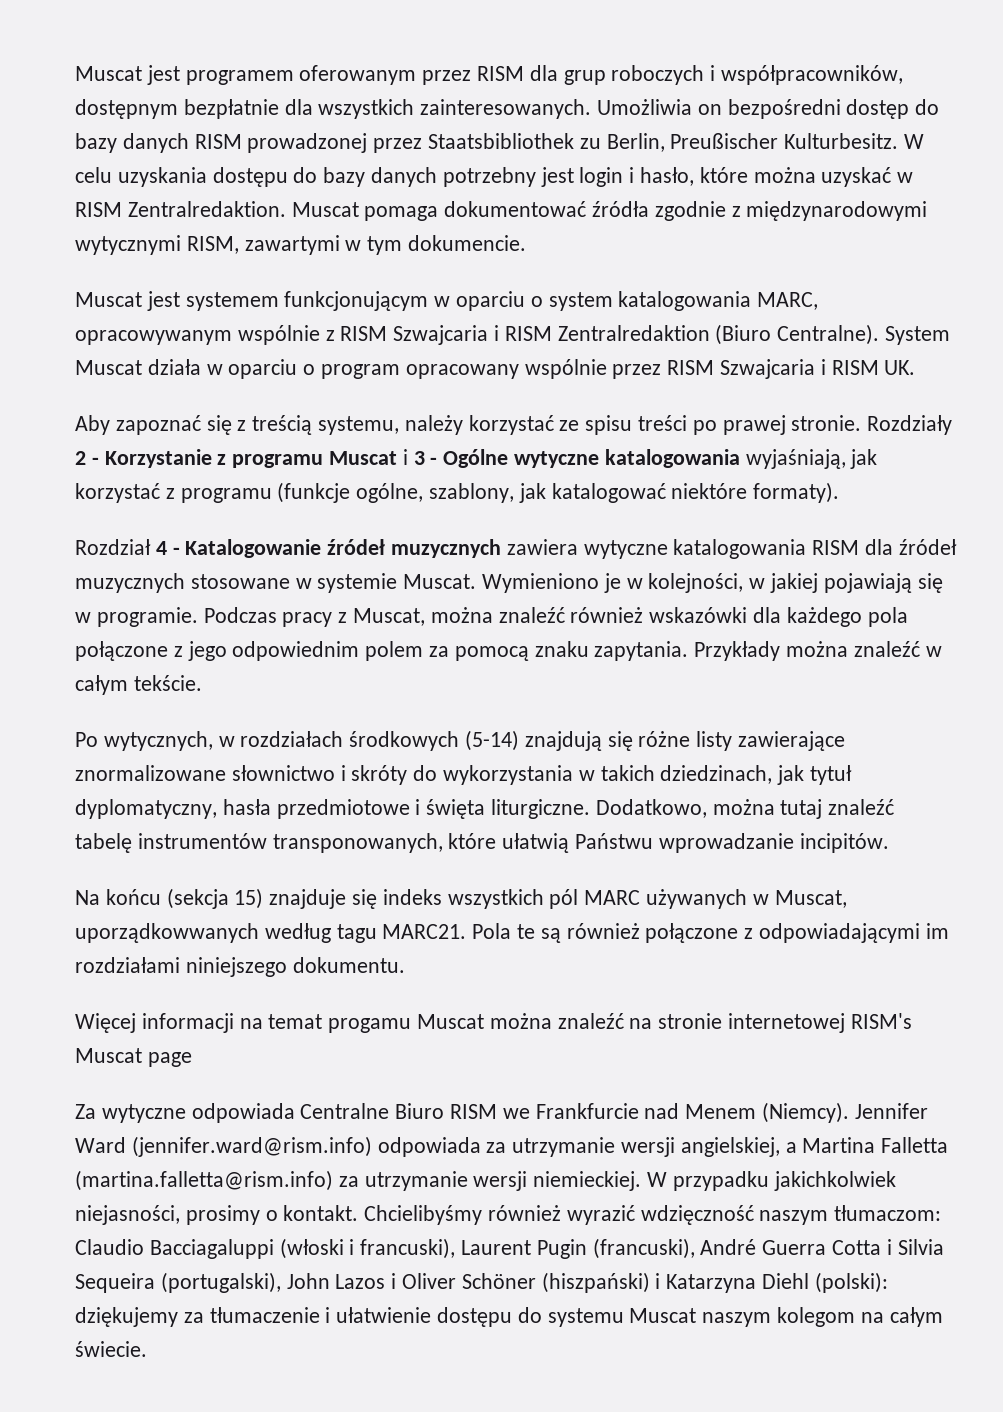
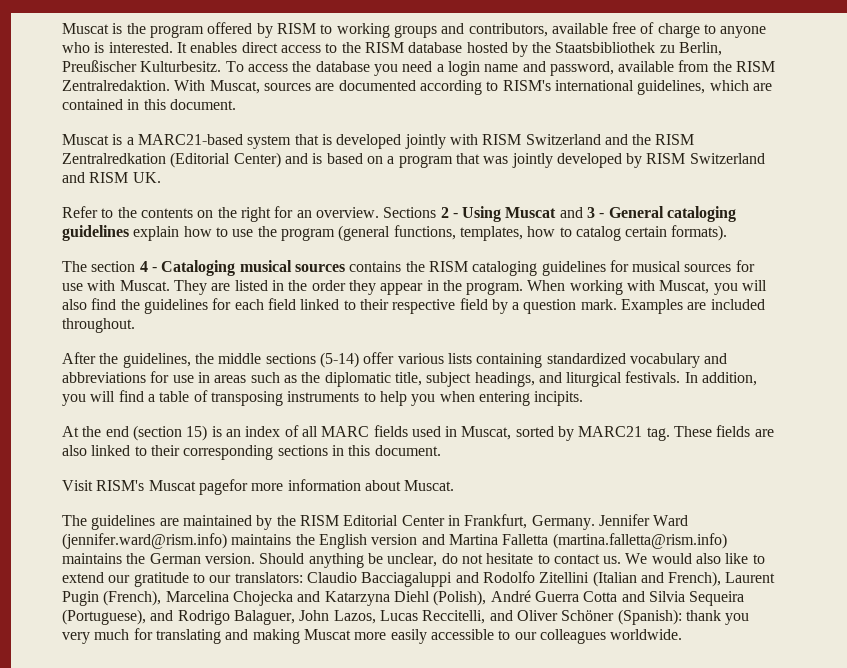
- Muscat jest programem oferowanym przez RISM dla grup roboczych i współpracowników, dostępnym bezpłatnie dla wszystkich zainteresowanych. Umożliwia on bezpośredni dostęp do bazy danych RISM prowadzonej przez Staatsbibliothek zu Berlin, Preußischer Kulturbesitz.
+ Muscat is the program offered by RISM to working groups and contributors, available free of charge to anyone who is interested. It enables direct access to the RISM database hosted by the Staatsbibliothek zu Berlin, Preußischer Kulturbesitz.
- W celu uzyskania dostępu do bazy danych potrzebny jest login i hasło, które można uzyskać w RISM Zentralredaktion. Muscat pomaga dokumentować źródła zgodnie z międzynarodowymi wytycznymi RISM, zawartymi w tym dokumencie.
- Muscat jest systemem funkcjonującym w oparciu o system katalogowania MARC, opracowywanym wspólnie z RISM Szwajcaria i RISM Zentralredaktion (Biuro Centralne). System Muscat działa w oparciu o program opracowany wspólnie przez RISM Szwajcaria i RISM UK.
- Aby zapoznać się z treścią systemu, należy korzystać ze spisu treści po prawej stronie. Rozdziały 2 - Korzystanie z programu Muscat i 3 - Ogólne wytyczne katalogowania wyjaśniają, jak korzystać z programu (funkcje ogólne, szablony, jak katalogować niektóre formaty).
- Rozdział 4 - Katalogowanie źródeł muzycznych zawiera wytyczne katalogowania RISM dla źródeł muzycznych stosowane w systemie Muscat. Wymieniono je w kolejności, w jakiej pojawiają się w programie. Podczas pracy z Muscat, można znaleźć również wskazówki dla każdego pola połączone z jego odpowiednim polem za pomocą znaku zapytania. Przykłady można znaleźć w całym tekście.
- Po wytycznych, w rozdziałach środkowych (5-14) znajdują się różne listy zawierające znormalizowane słownictwo i skróty do wykorzystania w takich dziedzinach, jak tytuł dyplomatyczny, hasła przedmiotowe i święta liturgiczne. Dodatkowo, można tutaj znaleźć tabelę instrumentów transponowanych, które ułatwią Państwu wprowadzanie incipitów.
- Na końcu (sekcja 15) znajduje się indeks wszystkich pól MARC używanych w Muscat, uporządkowwanych według tagu MARC21. Pola te są również połączone z odpowiadającymi im rozdziałami niniejszego dokumentu.
- Więcej informacji na temat progamu Muscat można znaleźć na stronie internetowej RISM's Muscat page
- Za wytyczne odpowiada Centralne Biuro RISM we Frankfurcie nad Menem (Niemcy). Jennifer Ward (jennifer.ward@rism.info) odpowiada za utrzymanie wersji angielskiej, a Martina Falletta (martina.falletta@rism.info) za utrzymanie wersji niemieckiej. W przypadku jakichkolwiek niejasności, prosimy o kontakt. Chcielibyśmy również wyrazić wdzięczność naszym tłumaczom: Claudio Bacciagaluppi (włoski i francuski), Laurent Pugin (francuski), André Guerra Cotta i Silvia Sequeira (portugalski), John Lazos i Oliver Schöner (hiszpański) i Katarzyna Diehl (polski): dziękujemy za tłumaczenie i ułatwienie dostępu do systemu Muscat naszym kolegom na całym świecie.
+ To access the database you need a login name and password, available from the RISM Zentralredaktion. With Muscat, sources are documented according to RISM's international guidelines, which are contained in this document.
+ Muscat is a MARC21-based system that is developed jointly with RISM Switzerland and the RISM Zentralredkation (Editorial Center) and is based on a program that was jointly developed by RISM Switzerland and RISM UK.
+ Refer to the contents on the right for an overview. Sections 2 - Using Muscat and 3 - General cataloging guidelines explain how to use the program (general functions, templates, how to catalog certain formats).
+ The section 4 - Cataloging musical sources contains the RISM cataloging guidelines for musical sources for use with Muscat. They are listed in the order they appear in the program. When working with Muscat, you will also find the guidelines for each field linked to their respective field by a question mark. Examples are included throughout.
+ After the guidelines, the middle sections (5-14) offer various lists containing standardized vocabulary and abbreviations for use in areas such as the diplomatic title, subject headings, and liturgical festivals. In addition, you will find a table of transposing instruments to help you when entering incipits.
+ At the end (section 15) is an index of all MARC fields used in Muscat, sorted by MARC21 tag. These fields are also linked to their corresponding sections in this document.
+ Visit RISM's Muscat pagefor more information about Muscat.
+ The guidelines are maintained by the RISM Editorial Center in Frankfurt, Germany. Jennifer Ward (jennifer.ward@rism.info) maintains the English version and Martina Falletta (martina.falletta@rism.info) maintains the German version. Should anything be unclear, do not hesitate to contact us. We would also like to extend our gratitude to our translators: Claudio Bacciagaluppi and Rodolfo Zitellini (Italian and French), Laurent Pugin (French), Marcelina Chojecka and Katarzyna Diehl (Polish), André Guerra Cotta and Silvia Sequeira (Portuguese), and Rodrigo Balaguer, John Lazos, Lucas Reccitelli, and Oliver Schöner (Spanish): thank you very much for translating and making Muscat more easily accessible to our colleagues worldwide.

